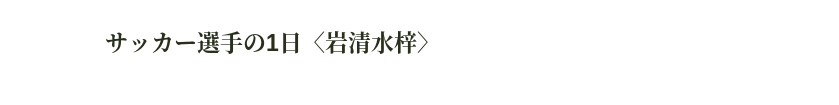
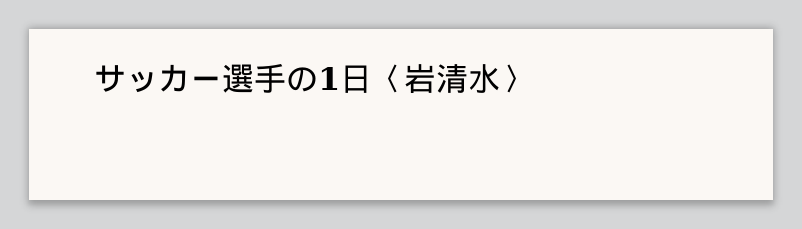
- サッカー選手の1日〈岩清水梓〉
+ サッカー選手の1日〈岩清水〉

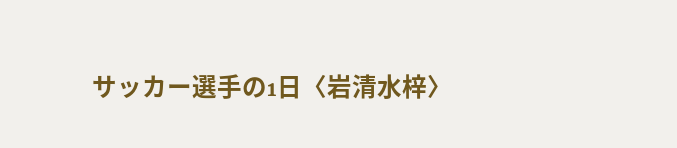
- サッカー選手の1日〈岩清水〉
+ サッカー選手の1日〈岩清水梓〉

